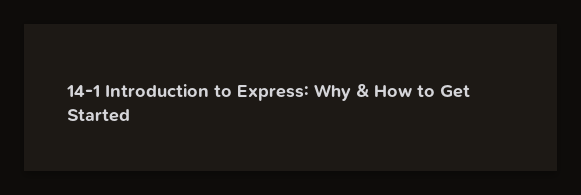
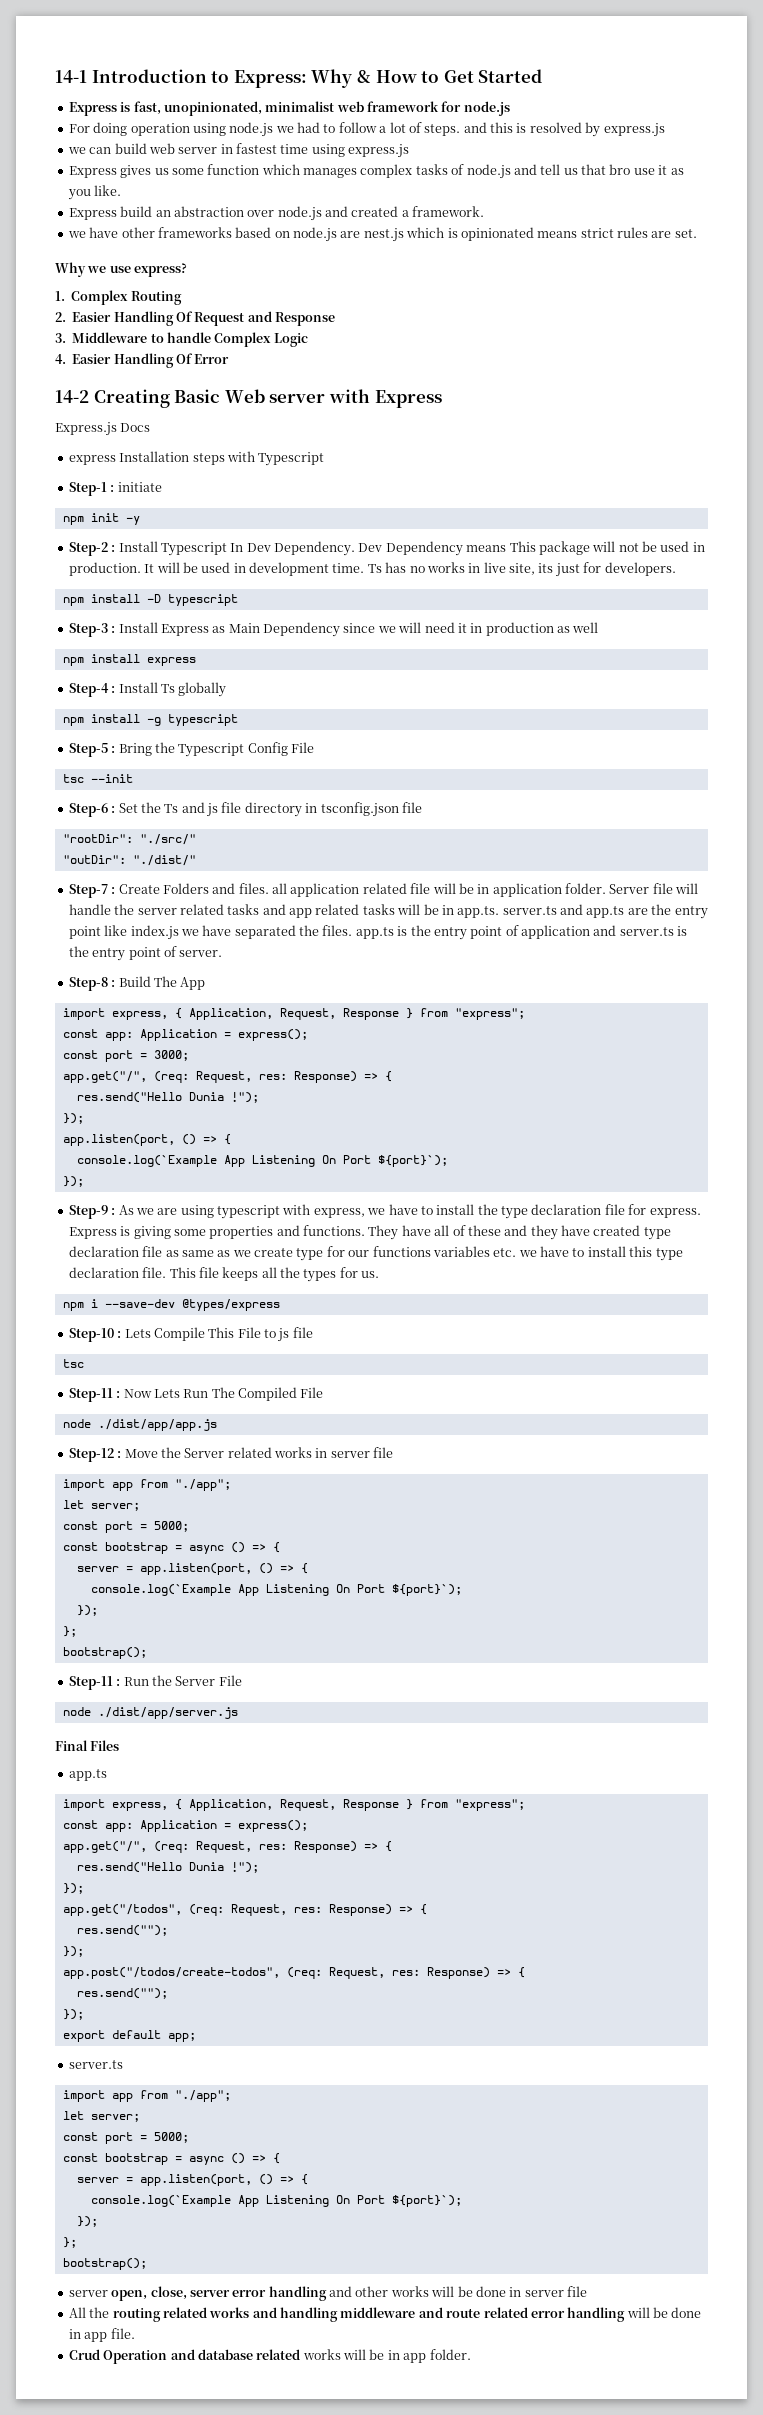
+ Express is fast, unopinionated, minimalist web framework for node.js
+ For doing operation using node.js we had to follow a lot of steps. and this is resolved by express.js
+ we can build web server in fastest time using express.js
+ Express gives us some function which manages complex tasks of node.js and tell us that bro use it as you like.
+ Express build an abstraction over node.js and created a framework.
+ we have other frameworks based on node.js are nest.js which is opinionated means strict rules are set.
+ Why we use express?
+ 1. Complex Routing
+ 2. Easier Handling Of Request and Response
+ 3. Middleware to handle Complex Logic
+ 4. Easier Handling Of Error
+ 14-2 Creating Basic Web server with Express
+ Express.js Docs
+ express Installation steps with Typescript
+ Step-1 : initiate
+ npm init -y
+ Step-2 : Install Typescript In Dev Dependency. Dev Dependency means This package will not be used in production. It will be used in development time. Ts has no works in live site, its just for developers.
+ npm install -D typescript
+ Step-3 : Install Express as Main Dependency since we will need it in production as well
+ npm install express
+ Step-4 : Install Ts globally
+ npm install -g typescript
+ Step-5 : Bring the Typescript Config File
+ tsc --init
+ Step-6 : Set the Ts and js file directory in tsconfig.json file
+ "rootDir": "./src/"
+ "outDir": "./dist/"
+ Step-7 : Create Folders and files. all application related file will be in application folder. Server file will handle the server related tasks and app related tasks will be in app.ts. server.ts and app.ts are the entry point like index.js we have separated the files. app.ts is the entry point of application and server.ts is the entry point of server.
+ Step-8 : Build The App
+ import express, { Application, Request, Response } from "express";
+ const app: Application = express();
+ const port = 3000;
+ app.get("/", (req: Request, res: Response) => {
+ res.send("Hello Dunia !");
+ });
+ app.listen(port, () => {
+ console.log(`Example App Listening On Port ${port}`);
+ });
+ Step-9 : As we are using typescript with express, we have to install the type declaration file for express. Express is giving some properties and functions. They have all of these and they have created type declaration file as same as we create type for our functions variables etc. we have to install this type declaration file. This file keeps all the types for us.
+ npm i --save-dev @types/express
+ Step-10 : Lets Compile This File to js file
+ tsc
+ Step-11 : Now Lets Run The Compiled File
+ node ./dist/app/app.js
+ Step-12 : Move the Server related works in server file
+ import app from "./app";
+ let server;
+ const port = 5000;
+ const bootstrap = async () => {
+ server = app.listen(port, () => {
+ console.log(`Example App Listening On Port ${port}`);
+ });
+ };
+ bootstrap();
+ Step-11 : Run the Server File
+ node ./dist/app/server.js
+ Final Files
+ app.ts
+ import express, { Application, Request, Response } from "express";
+ const app: Application = express();
+ app.get("/", (req: Request, res: Response) => {
+ res.send("Hello Dunia !");
+ });
+ app.get("/todos", (req: Request, res: Response) => {
+ res.send("");
+ });
+ app.post("/todos/create-todos", (req: Request, res: Response) => {
+ res.send("");
+ });
+ export default app;
+ server.ts
+ import app from "./app";
+ let server;
+ const port = 5000;
+ const bootstrap = async () => {
+ server = app.listen(port, () => {
+ console.log(`Example App Listening On Port ${port}`);
+ });
+ };
+ bootstrap();
+ server open, close, server error handling and other works will be done in server file
+ All the routing related works and handling middleware and route related error handling will be done in app file.
+ Crud Operation and database related works will be in app folder.

